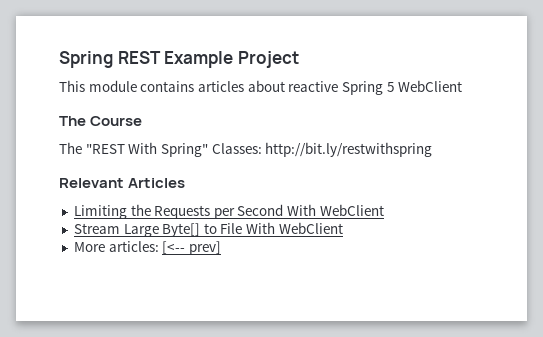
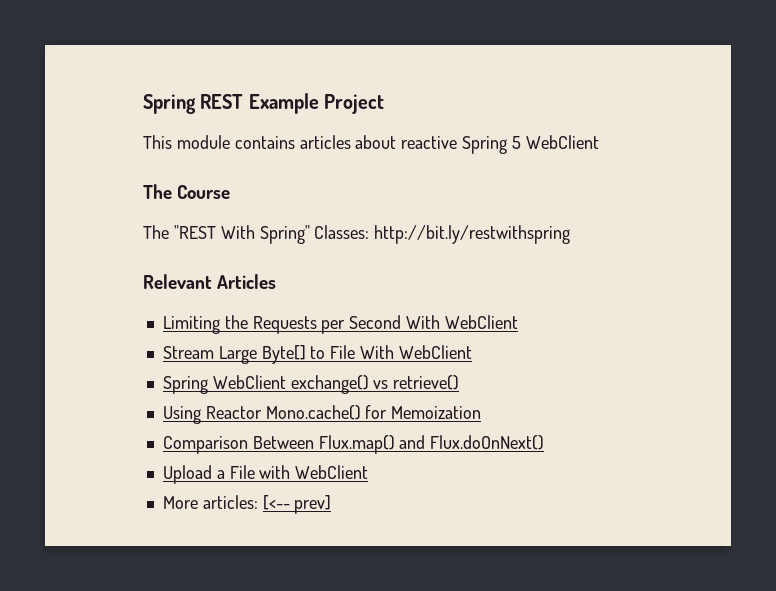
+ Spring WebClient exchange() vs retrieve()
+ Using Reactor Mono.cache() for Memoization
+ Comparison Between Flux.map() and Flux.doOnNext()
+ Upload a File with WebClient

